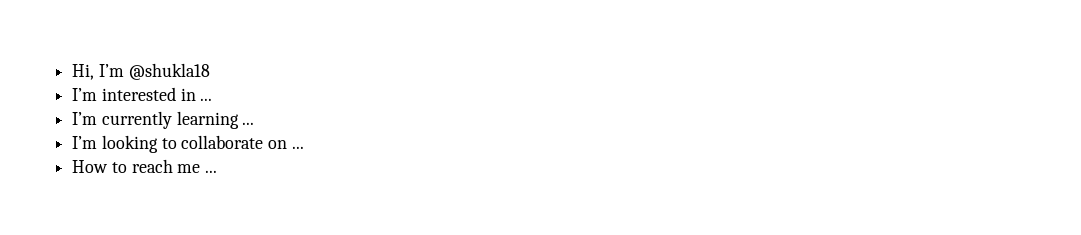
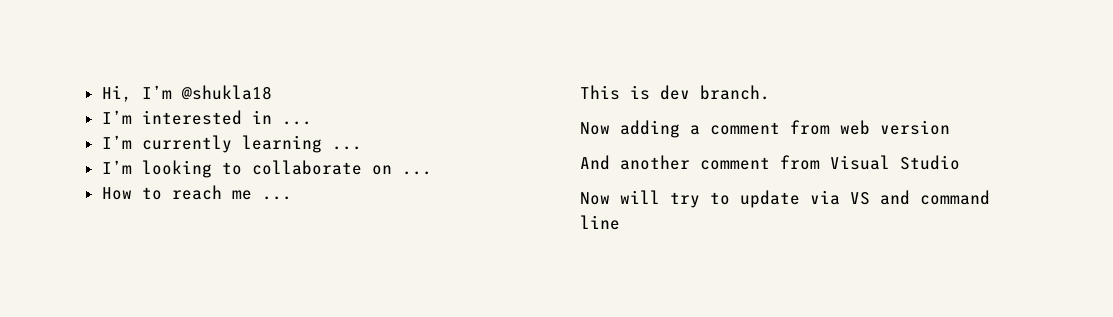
+ This is dev branch.
+ Now adding a comment from web version
+ And another comment from Visual Studio
+ Now will try to update via VS and command line

